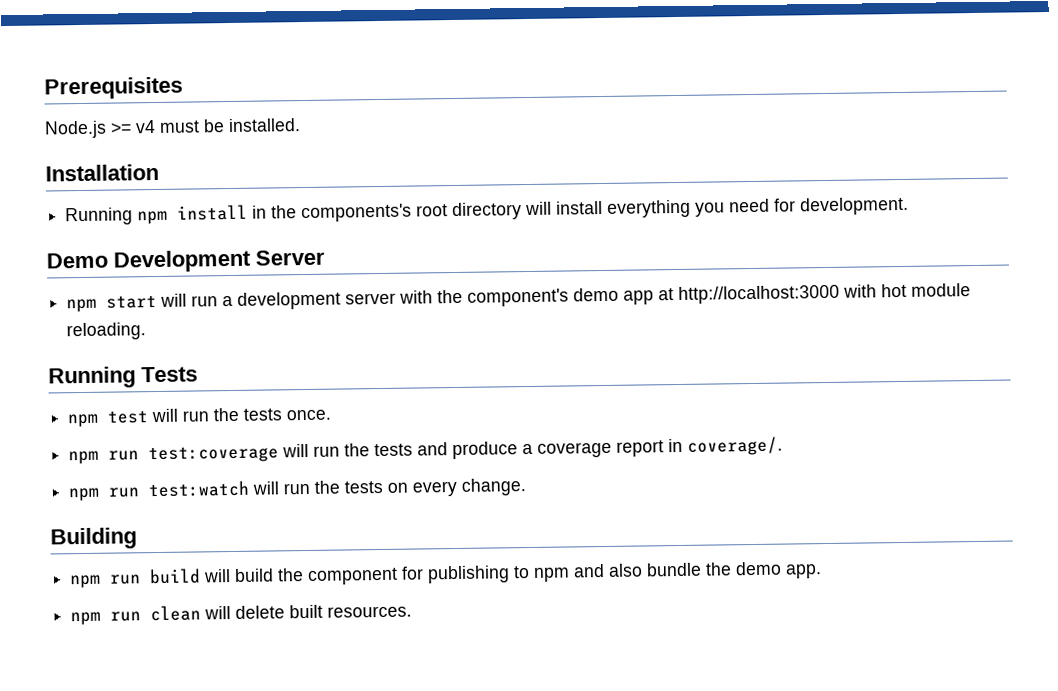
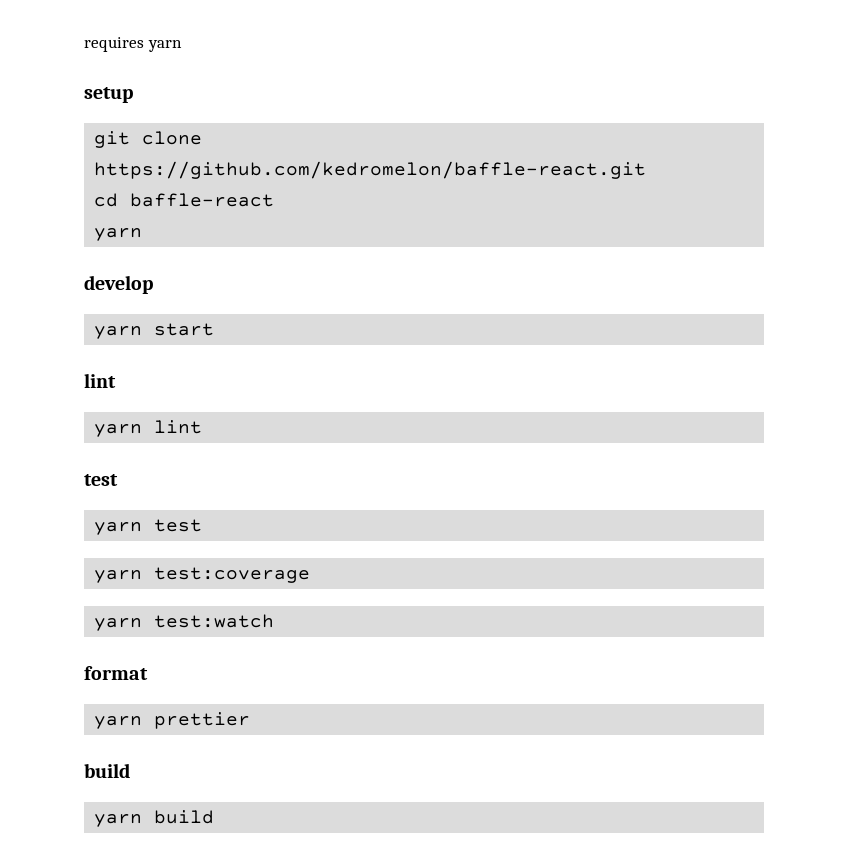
- Prerequisites
- Node.js >= v4 must be installed.
- Installation
- Running npm install in the components's root directory will install everything you need for development.
- Demo Development Server
- npm start will run a development server with the component's demo app at http://localhost:3000 with hot module reloading.
- Running Tests
- npm test will run the tests once.
- npm run test:coverage will run the tests and produce a coverage report in coverage/.
- npm run test:watch will run the tests on every change.
- Building
- npm run build will build the component for publishing to npm and also bundle the demo app.
- npm run clean will delete built resources.
+ requires yarn
+ setup
+ git clone https://github.com/kedromelon/baffle-react.git
+ cd baffle-react
+ yarn
+ develop
+ yarn start
+ lint
+ yarn lint
+ test
+ yarn test
+ yarn test:coverage
+ yarn test:watch
+ format
+ yarn prettier
+ build
+ yarn build

